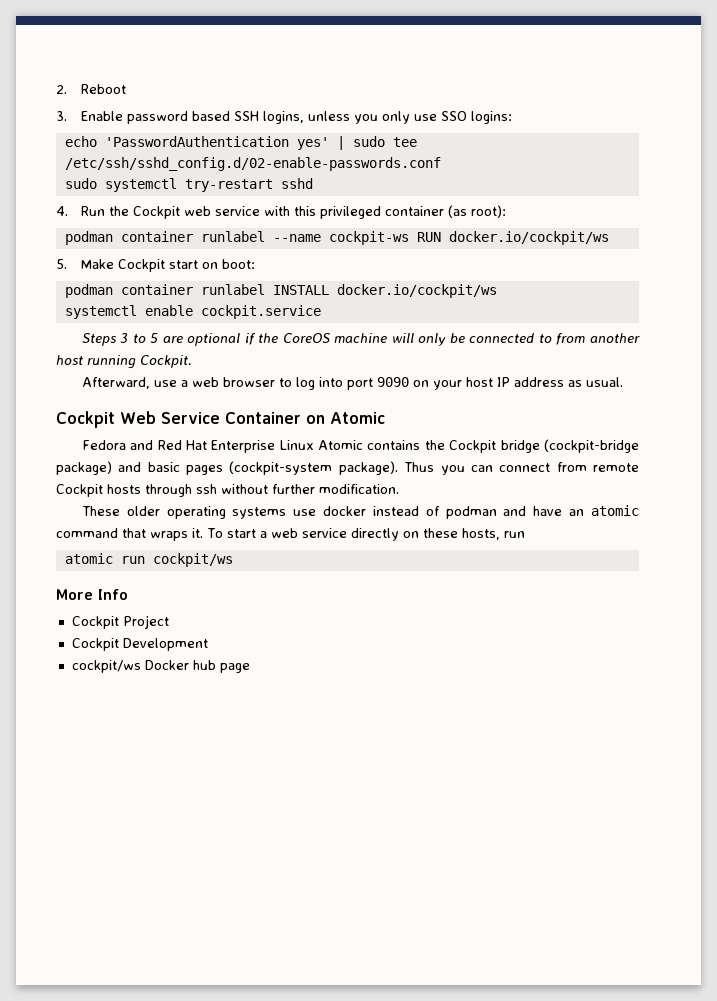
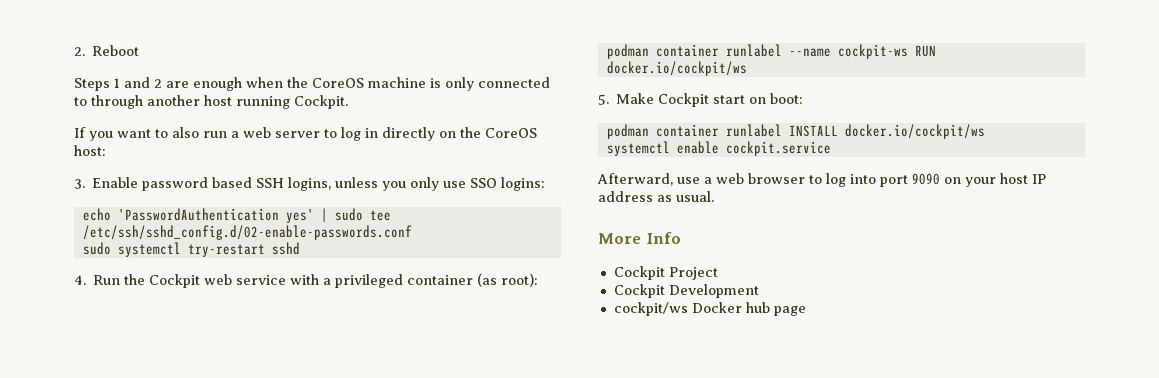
+ Steps 1 and 2 are enough when the CoreOS machine is only connected to through another host running Cockpit.
+ If you want to also run a web server to log in directly on the CoreOS host:
- 4. Run the Cockpit web service with this privileged container (as root):
+ 4. Run the Cockpit web service with a privileged container (as root):
- Steps 3 to 5 are optional if the CoreOS machine will only be connected to from another host running Cockpit.
- Cockpit Web Service Container on Atomic
- Fedora and Red Hat Enterprise Linux Atomic contains the Cockpit bridge (cockpit-bridge package) and basic pages (cockpit-system package). Thus you can connect from remote Cockpit hosts through ssh without further modification.
- These older operating systems use docker instead of podman and have an atomic command that wraps it. To start a web service directly on these hosts, run
- atomic run cockpit/ws

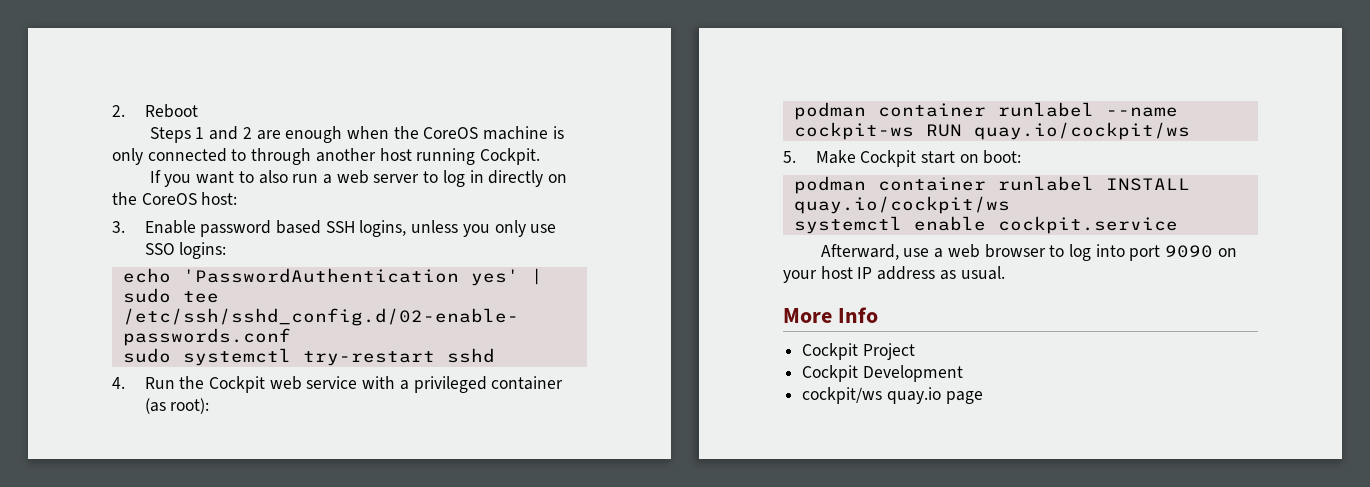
- podman container runlabel --name cockpit-ws RUN docker.io/cockpit/ws
+ podman container runlabel --name cockpit-ws RUN quay.io/cockpit/ws
- podman container runlabel INSTALL docker.io/cockpit/ws
+ podman container runlabel INSTALL quay.io/cockpit/ws
- cockpit/ws Docker hub page
+ cockpit/ws quay.io page

